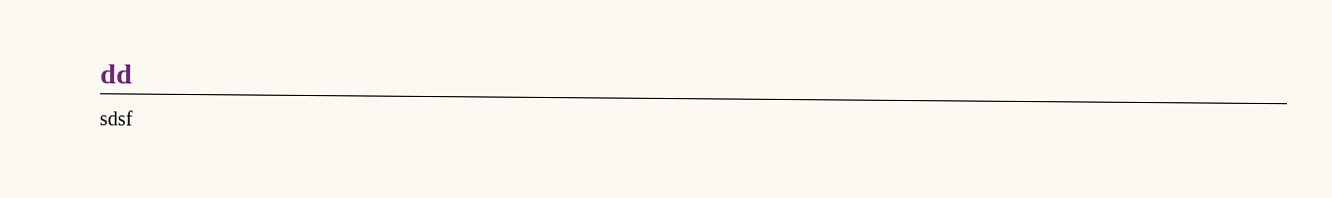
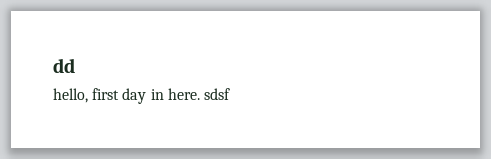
- sdsf
+ hello, first day in here. sdsf

